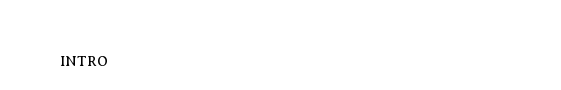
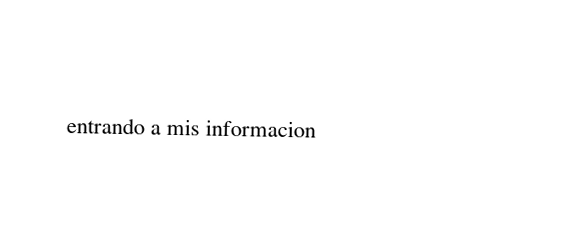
- INTRO
+ entrando a mis informacion

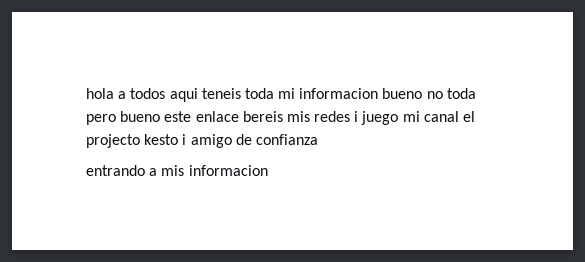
+ hola a todos aqui teneis toda mi informacion bueno no toda pero bueno este enlace bereis mis redes i juego mi canal el projecto kesto i amigo de confianza

